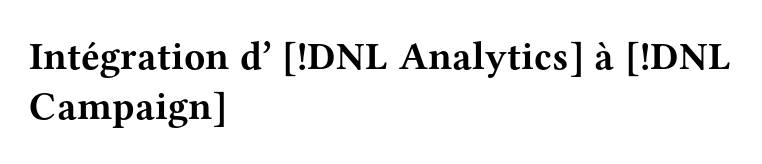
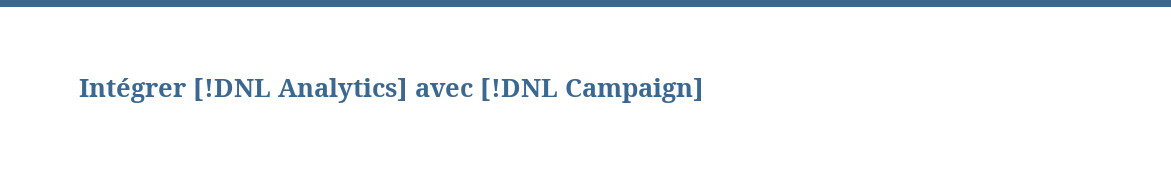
- Intégration d’ [!DNL Analytics] à [!DNL Campaign]
+ Intégrer [!DNL Analytics] avec [!DNL Campaign]

